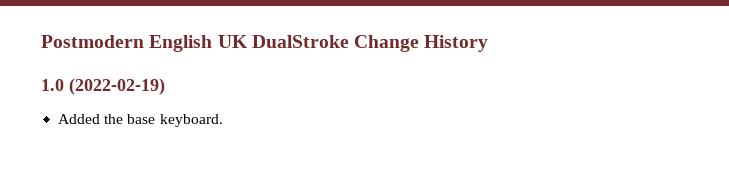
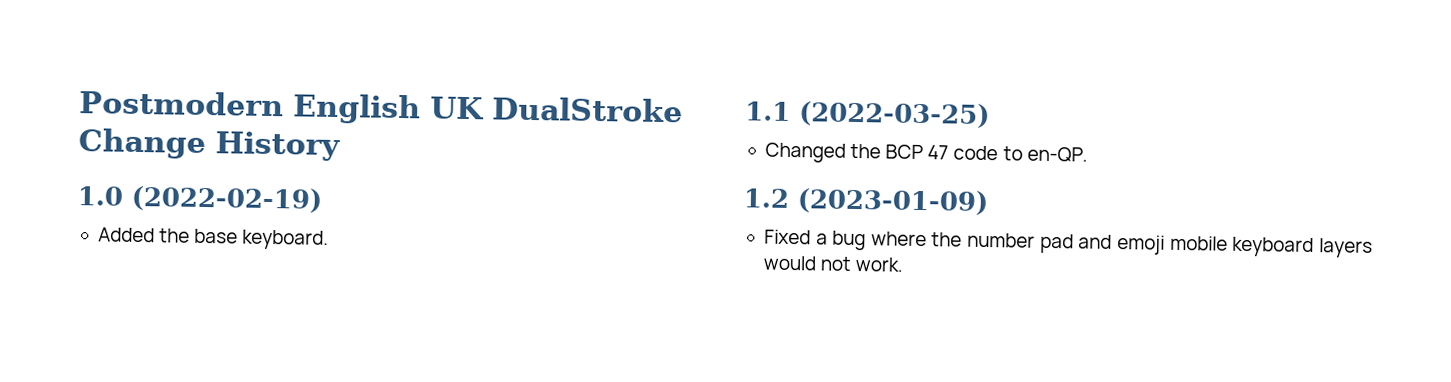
+ 1.1 (2022-03-25)
+ Changed the BCP 47 code to en-QP.
+ 1.2 (2023-01-09)
+ Fixed a bug where the number pad and emoji mobile keyboard layers would not work.

